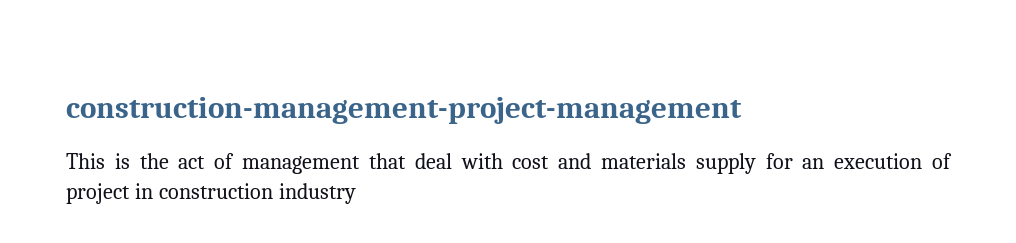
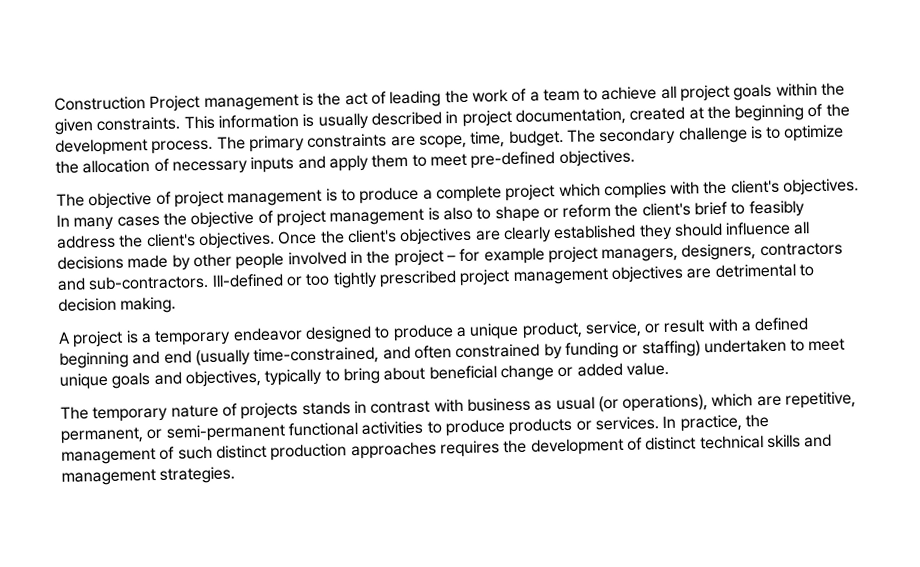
- construction-management-project-management
- This is the act of management that deal with cost and materials supply for an execution of project in construction industry
+ Construction Project management is the act of leading the work of a team to achieve all project goals within the given constraints. This information is usually described in project documentation, created at the beginning of the development process. The primary constraints are scope, time, budget. The secondary challenge is to optimize the allocation of necessary inputs and apply them to meet pre-defined objectives.
+ The objective of project management is to produce a complete project which complies with the client's objectives. In many cases the objective of project management is also to shape or reform the client's brief to feasibly address the client's objectives. Once the client's objectives are clearly established they should influence all decisions made by other people involved in the project – for example project managers, designers, contractors and sub-contractors. Ill-defined or too tightly prescribed project management objectives are detrimental to decision making.
+ A project is a temporary endeavor designed to produce a unique product, service, or result with a defined beginning and end (usually time-constrained, and often constrained by funding or staffing) undertaken to meet unique goals and objectives, typically to bring about beneficial change or added value.
+ The temporary nature of projects stands in contrast with business as usual (or operations), which are repetitive, permanent, or semi-permanent functional activities to produce products or services. In practice, the management of such distinct production approaches requires the development of distinct technical skills and management strategies.

